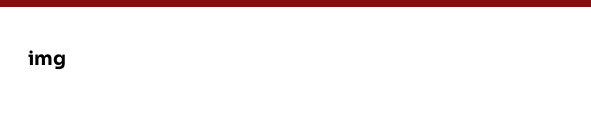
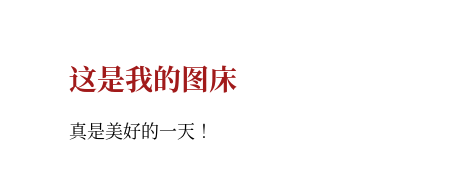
- img
+ 这是我的图床
+ 真是美好的一天！

